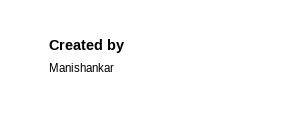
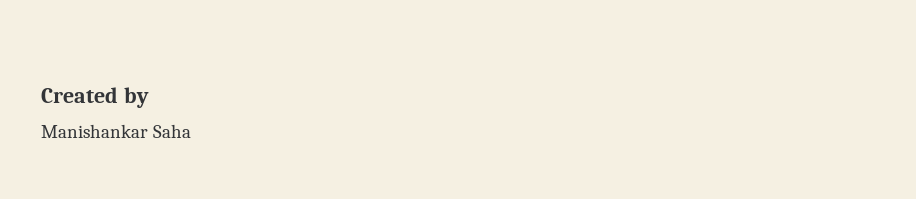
- Manishankar
+ Manishankar Saha

